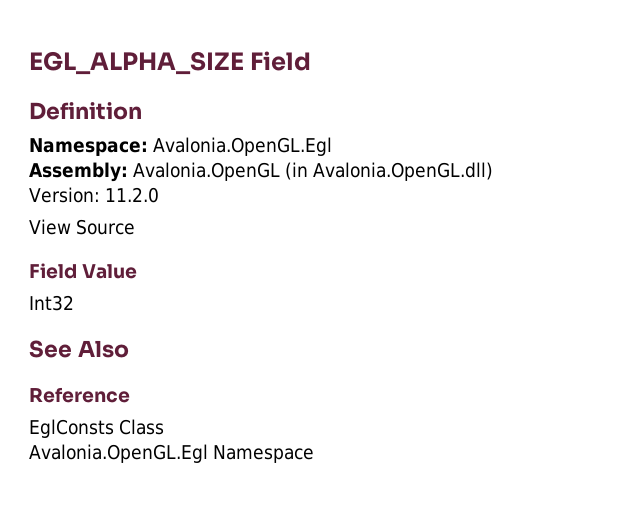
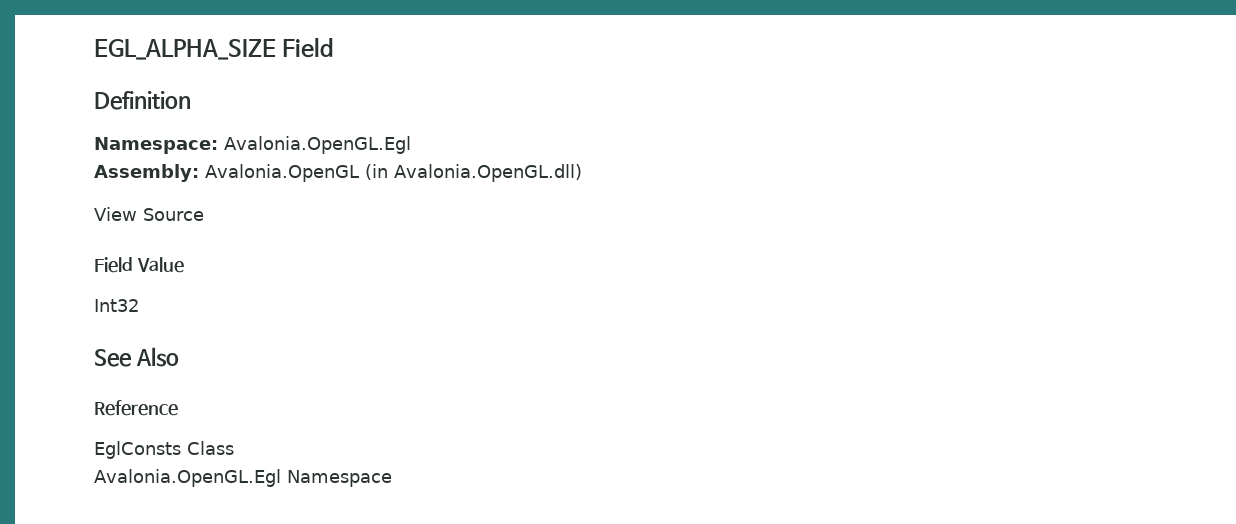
- Assembly: Avalonia.OpenGL (in Avalonia.OpenGL.dll) Version: 11.2.0
+ Assembly: Avalonia.OpenGL (in Avalonia.OpenGL.dll)

